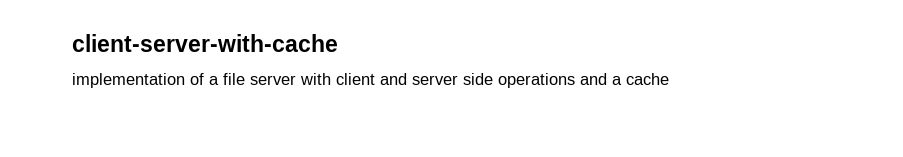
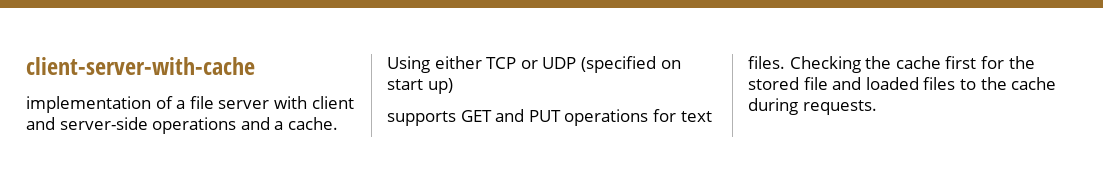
- implementation of a file server with client and server side operations and a cache
+ implementation of a file server with client and server-side operations and a cache. Using either TCP or UDP (specified on start up)
+ supports GET and PUT operations for text files. Checking the cache first for the stored file and loaded files to the cache during requests.

